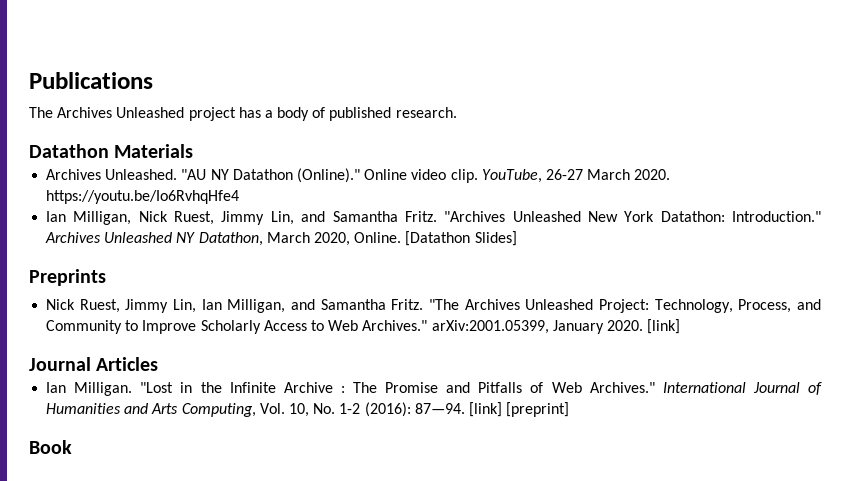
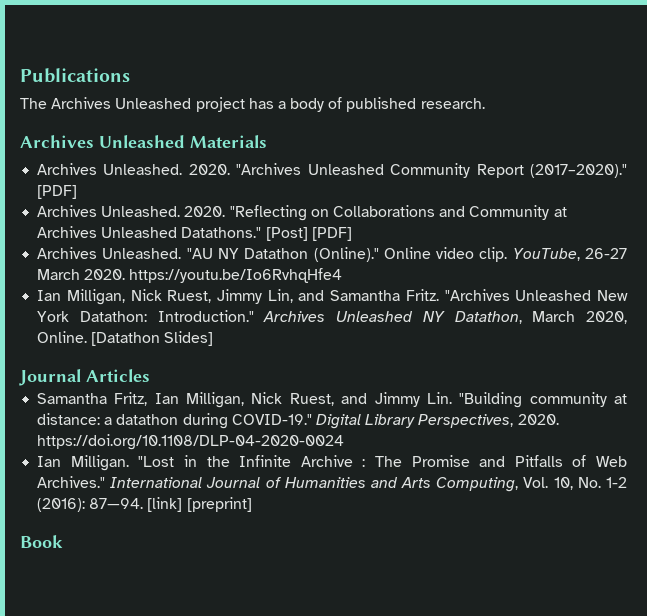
- Datathon Materials
+ Archives Unleashed Materials
+ Archives Unleashed. 2020. "Archives Unleashed Community Report (2017–2020)." [PDF]
+ Archives Unleashed. 2020. "Reflecting on Collaborations and Community at Archives Unleashed Datathons." [Post] [PDF]
- Preprints
- Nick Ruest, Jimmy Lin, Ian Milligan, and Samantha Fritz. "The Archives Unleashed Project: Technology, Process, and Community to Improve Scholarly Access to Web Archives." arXiv:2001.05399, January 2020. [link]
  Journal Articles
+ Samantha Fritz, Ian Milligan, Nick Ruest, and Jimmy Lin. "Building community at distance: a datathon during COVID-19." Digital Library Perspectives, 2020. https://doi.org/10.1108/DLP-04-2020-0024

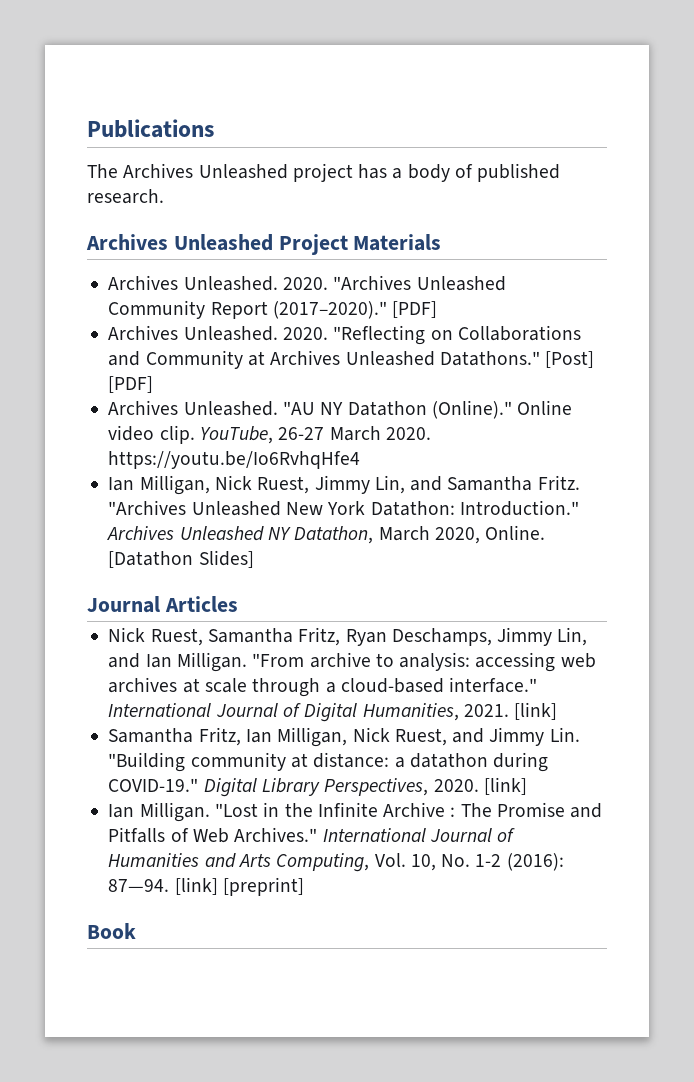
- Archives Unleashed Materials
+ Archives Unleashed Project Materials
+ Nick Ruest, Samantha Fritz, Ryan Deschamps, Jimmy Lin, and Ian Milligan. "From archive to analysis: accessing web archives at scale through a cloud-based interface." International Journal of Digital Humanities, 2021. [link]
- Digital Library Perspectives, 2020. https://doi.org/10.1108/DLP-04-2020-0024
+ Digital Library Perspectives, 2020. [link]

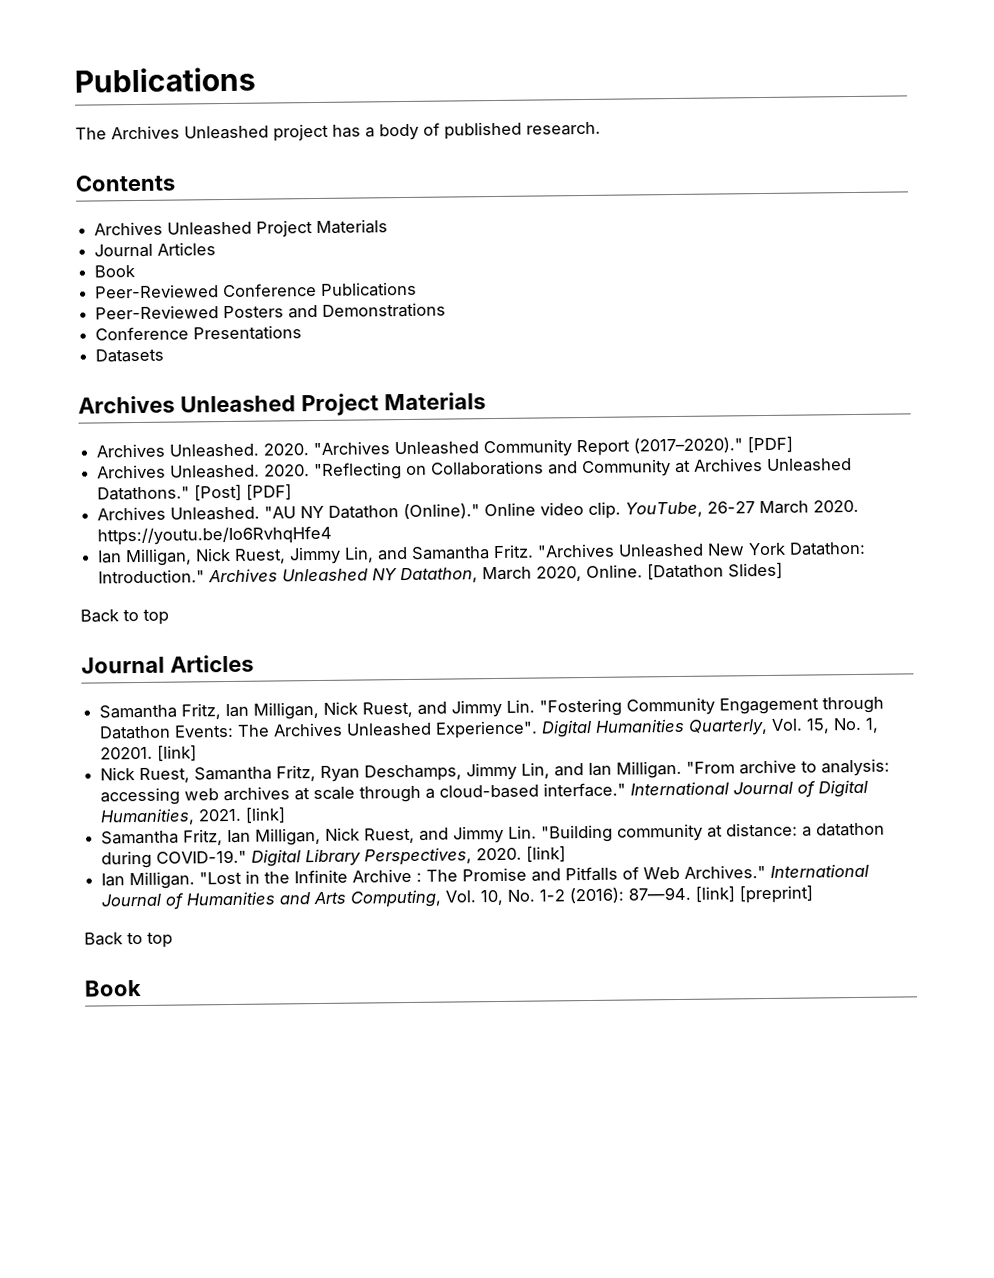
+ Contents
+ Archives Unleashed Project Materials
+ Journal Articles
+ Book
+ Peer-Reviewed Conference Publications
+ Peer-Reviewed Posters and Demonstrations
+ Conference Presentations
+ Datasets
  [Datathon Slides]
+ Back to top
  Journal Articles
+ Samantha Fritz, Ian Milligan, Nick Ruest, and Jimmy Lin. "Fostering Community Engagement through Datathon Events: The Archives Unleashed Experience". Digital Humanities Quarterly, Vol. 15, No. 1, 20201. [link]
  [link] [preprint]
+ Back to top

